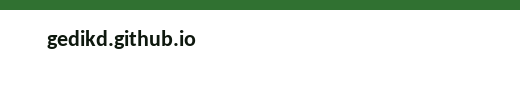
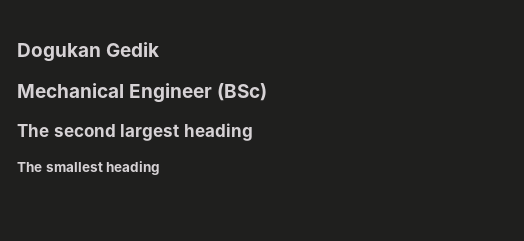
- gedikd.github.io
+ Dogukan Gedik
+ Mechanical Engineer (BSc)
+ The second largest heading
+ The smallest heading

